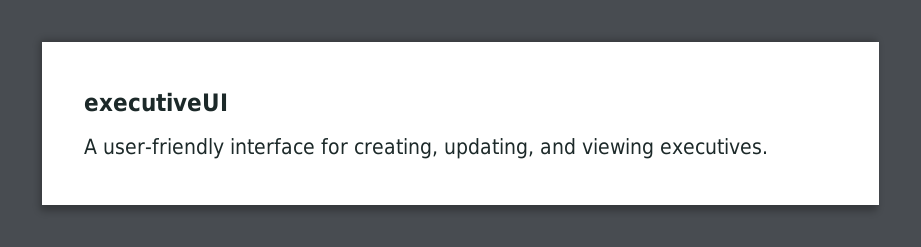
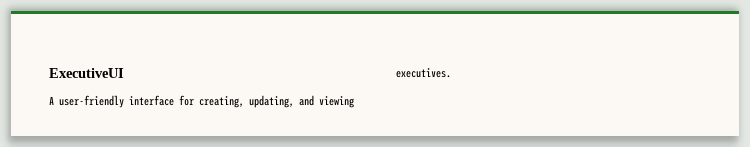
- executiveUI
+ ExecutiveUI

